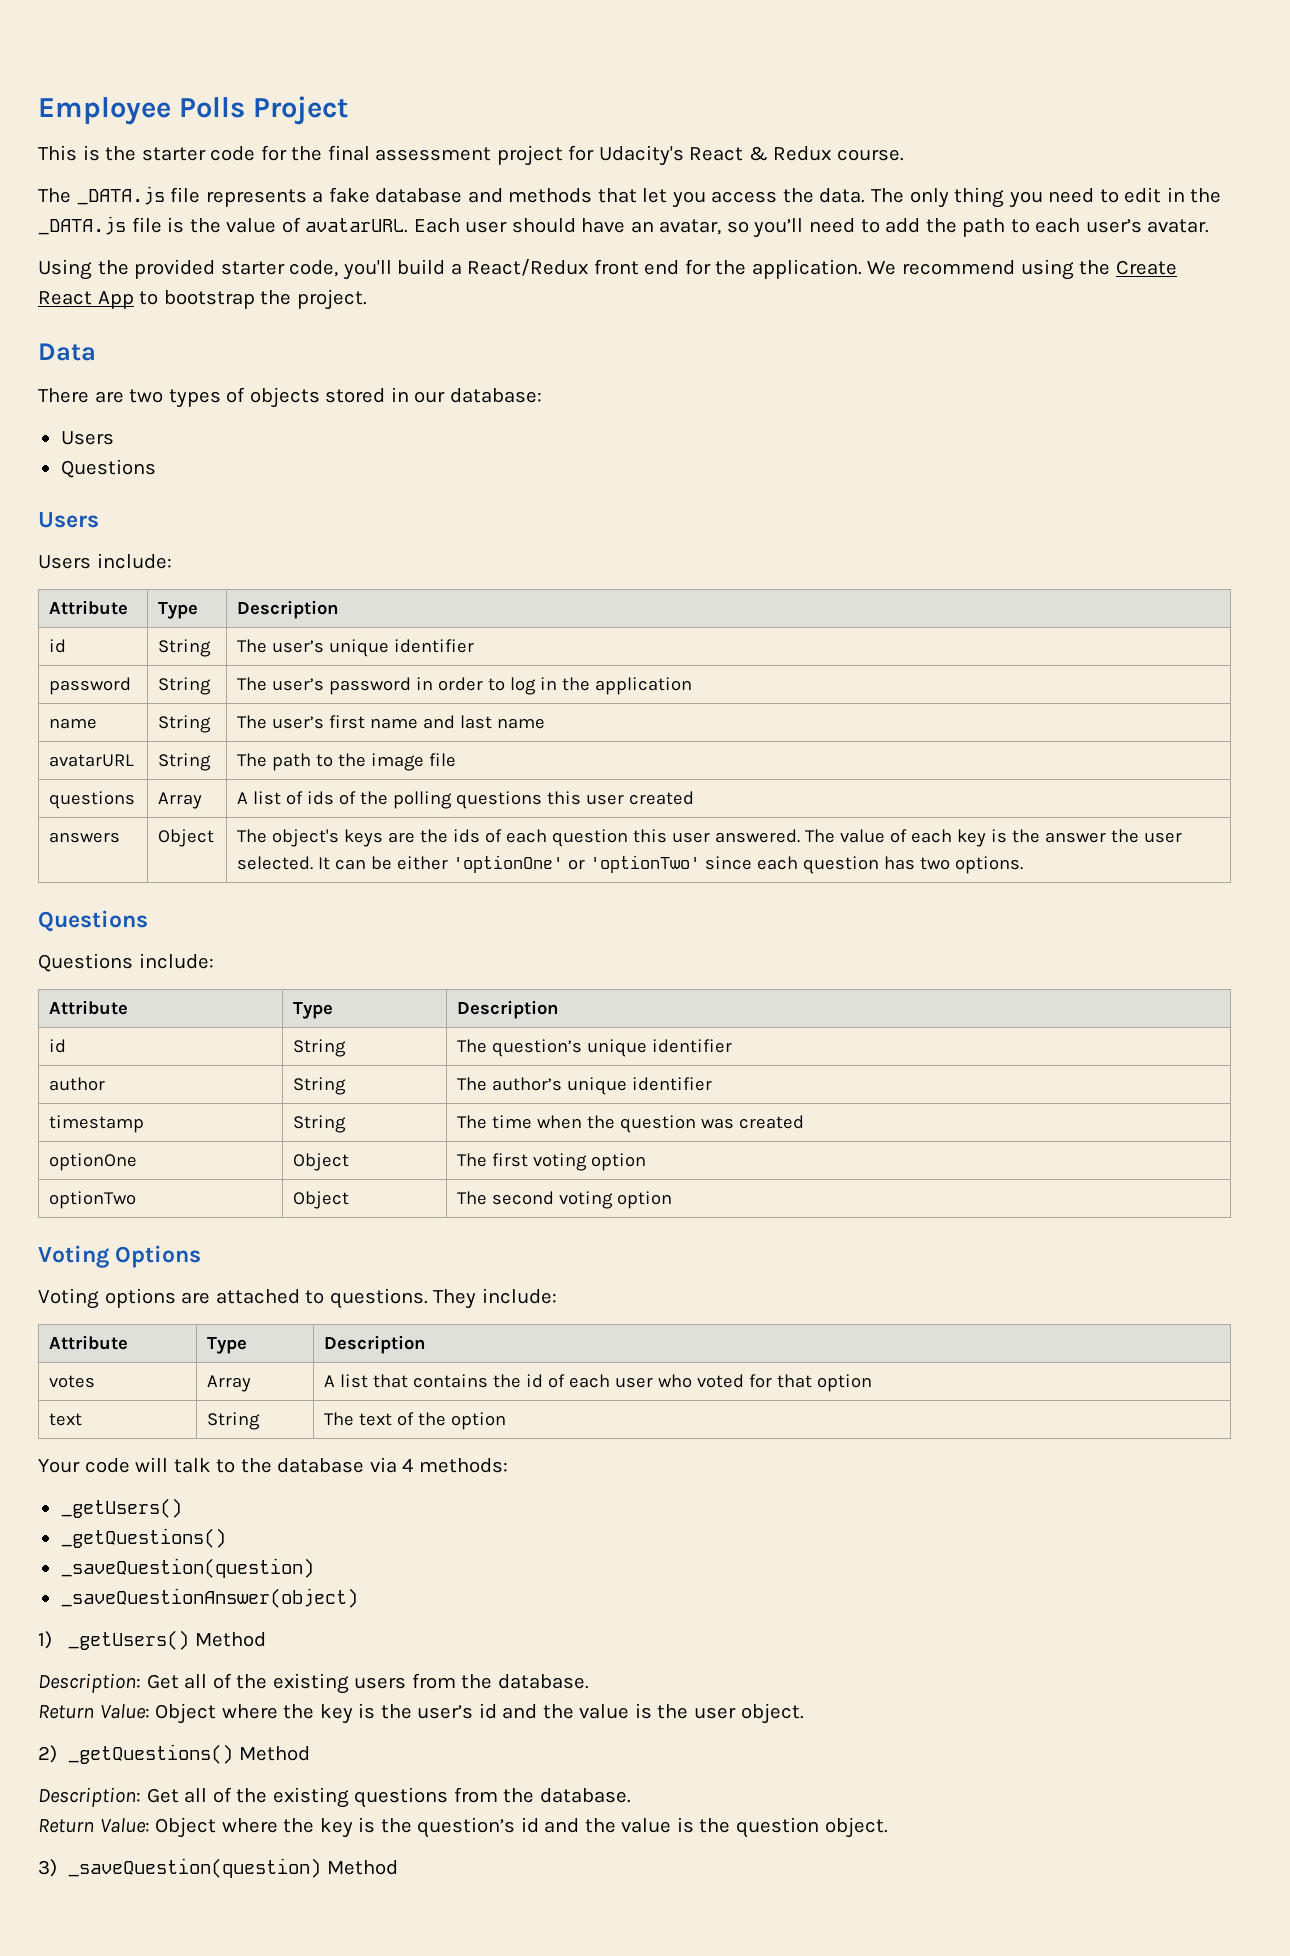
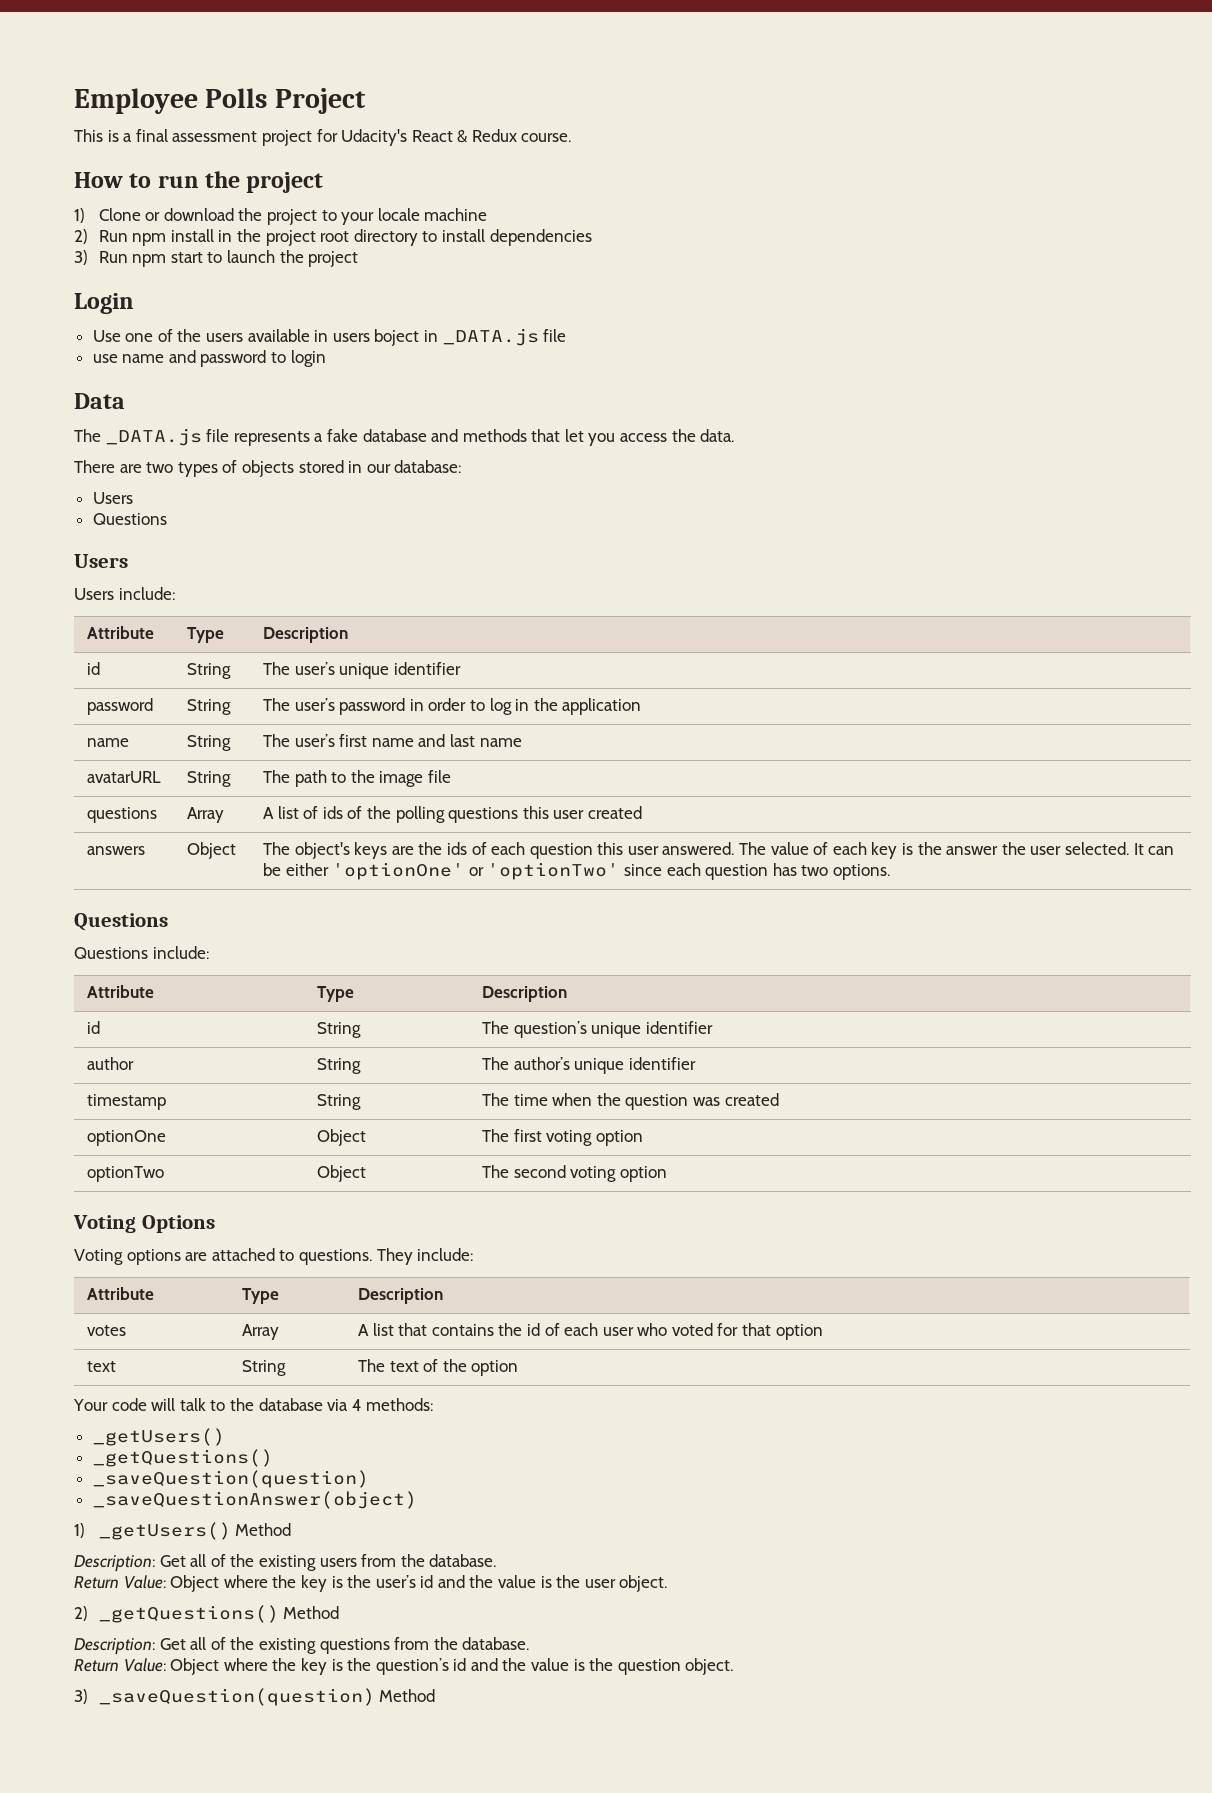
- This is the starter code for the final assessment project for Udacity's React & Redux course.
+ This is a final assessment project for Udacity's React & Redux course.
+ How to run the project
+ 1) Clone or download the project to your locale machine
+ 2) Run npm install in the project root directory to install dependencies
+ 3) Run npm start to launch the project
+ Login
+ Use one of the users available in users boject in _DATA.js file
+ use name and password to login
+ Data
- The only thing you need to edit in the _DATA.js file is the value of avatarURL. Each user should have an avatar, so you’ll need to add the path to each user’s avatar.
- Using the provided starter code, you'll build a React/Redux front end for the application. We recommend using the Create React App to bootstrap the project.
- Data

